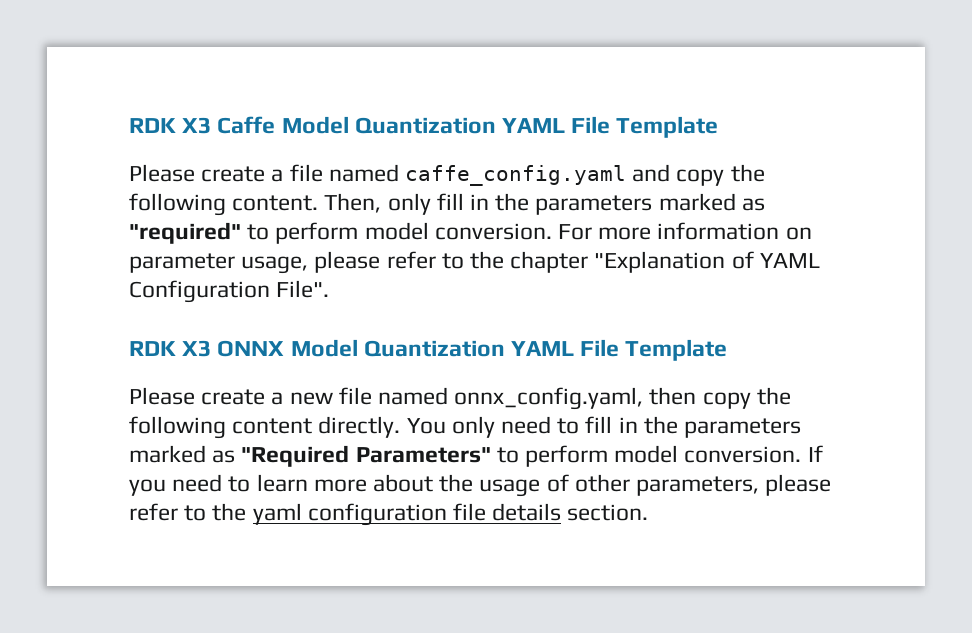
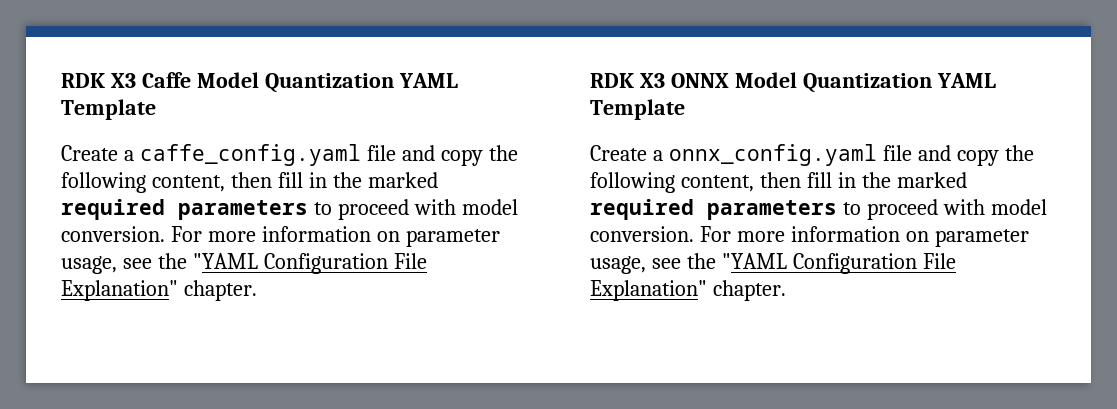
- RDK X3 Caffe Model Quantization YAML File Template
- Please create a file named caffe_config.yaml and copy the following content. Then, only fill in the parameters marked as "required" to perform model conversion. For more information on parameter usage, please refer to the chapter "Explanation of YAML Configuration File".
+ RDK X3 Caffe Model Quantization YAML Template
+ Create a caffe_config.yaml file and copy the following content, then fill in the marked required parameters to proceed with model conversion. For more information on parameter usage, see the "YAML Configuration File Explanation" chapter.
- RDK X3 ONNX Model Quantization YAML File Template
- Please create a new file named onnx_config.yaml, then copy the following content directly. You only need to fill in the parameters marked as "Required Parameters" to perform model conversion. If you need to learn more about the usage of other parameters, please refer to the yaml configuration file details section.
+ RDK X3 ONNX Model Quantization YAML Template
+ Create a onnx_config.yaml file and copy the following content, then fill in the marked required parameters to proceed with model conversion. For more information on parameter usage, see the "YAML Configuration File Explanation" chapter.

